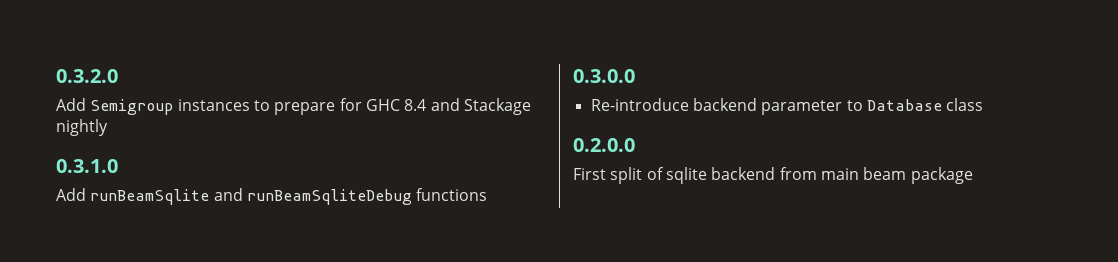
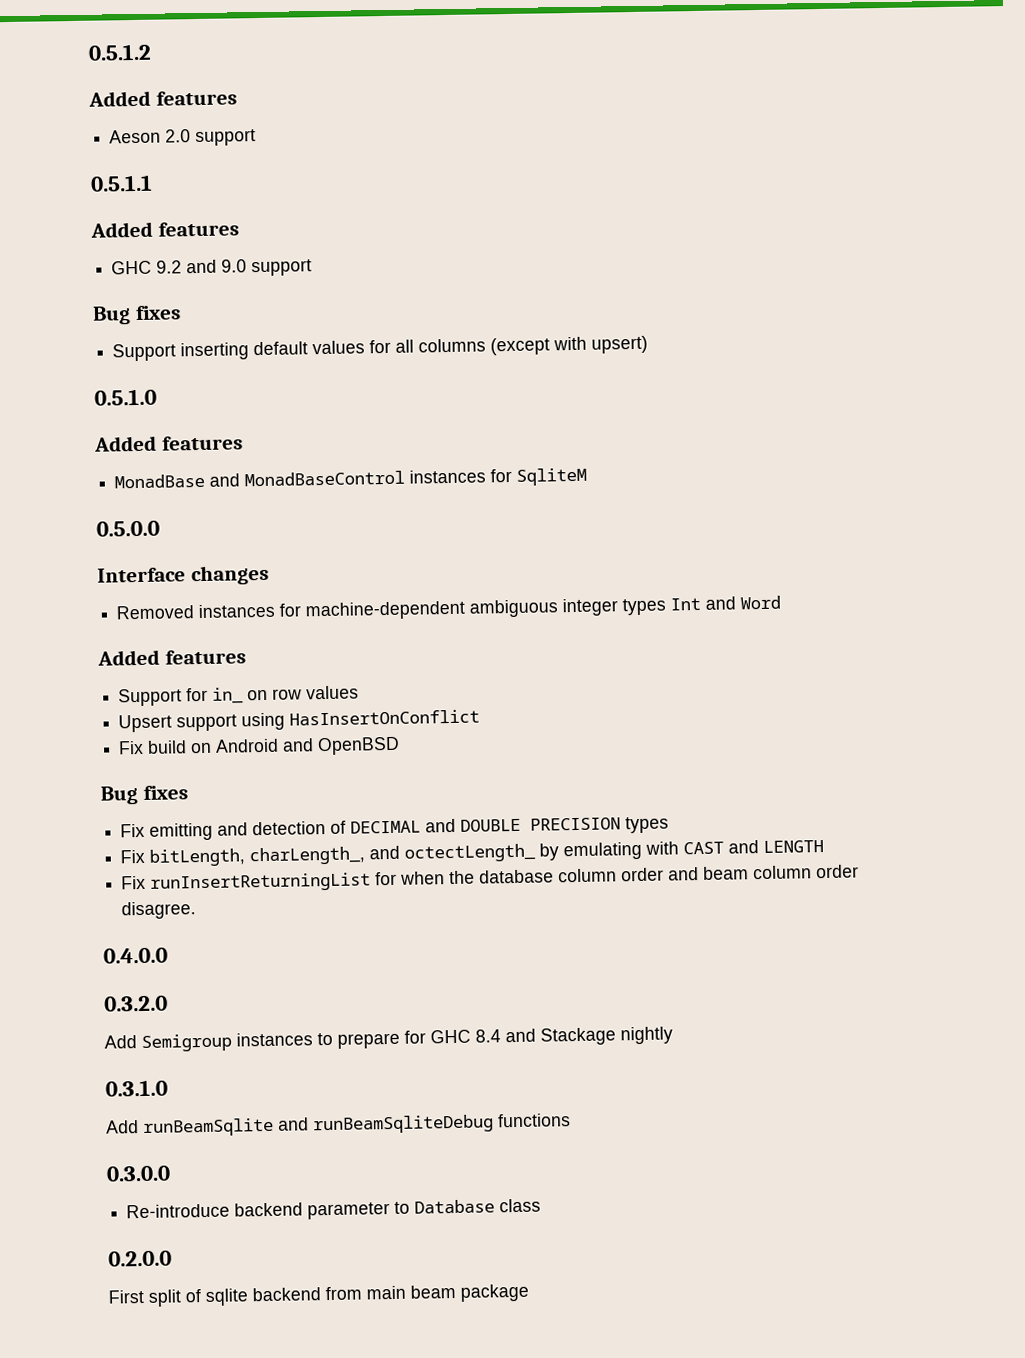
+ 0.5.1.2
+ Added features
+ Aeson 2.0 support
+ 0.5.1.1
+ Added features
+ GHC 9.2 and 9.0 support
+ Bug fixes
+ Support inserting default values for all columns (except with upsert)
+ 0.5.1.0
+ Added features
+ MonadBase and MonadBaseControl instances for SqliteM
+ 0.5.0.0
+ Interface changes
+ Removed instances for machine-dependent ambiguous integer types Int and Word
+ Added features
+ Support for in_ on row values
+ Upsert support using HasInsertOnConflict
+ Fix build on Android and OpenBSD
+ Bug fixes
+ Fix emitting and detection of DECIMAL and DOUBLE PRECISION types
+ Fix bitLength, charLength_, and octectLength_ by emulating with CAST and LENGTH
+ Fix runInsertReturningList for when the database column order and beam column order disagree.
+ 0.4.0.0

